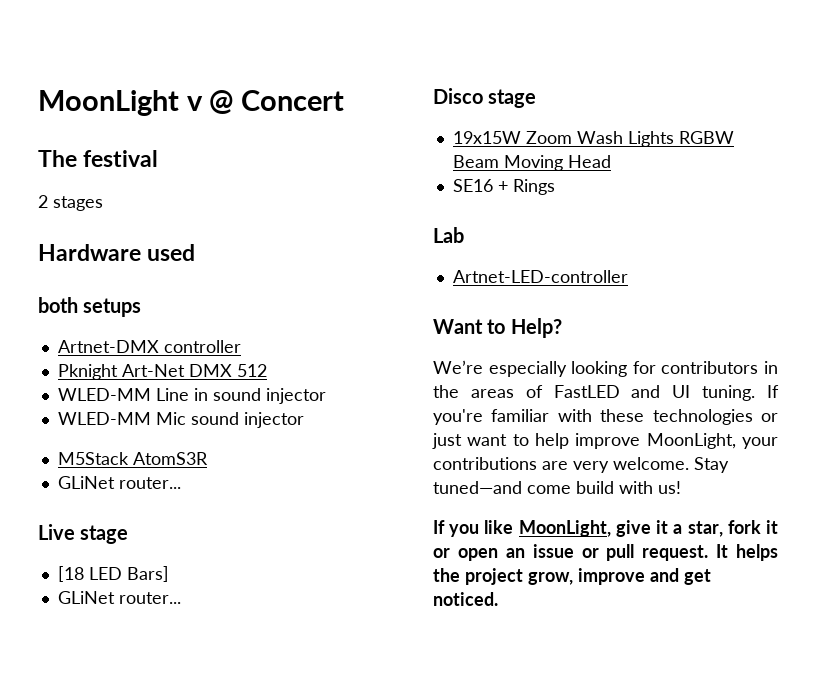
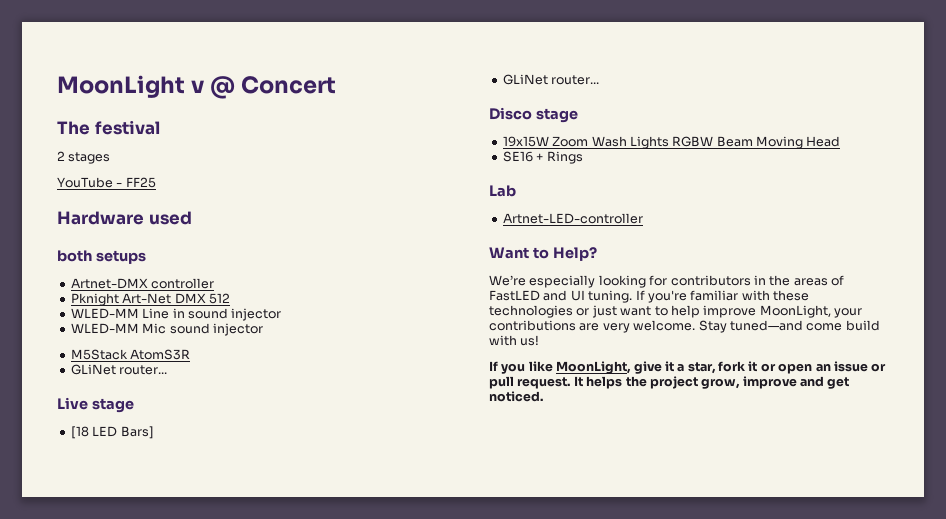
+ YouTube - FF25

